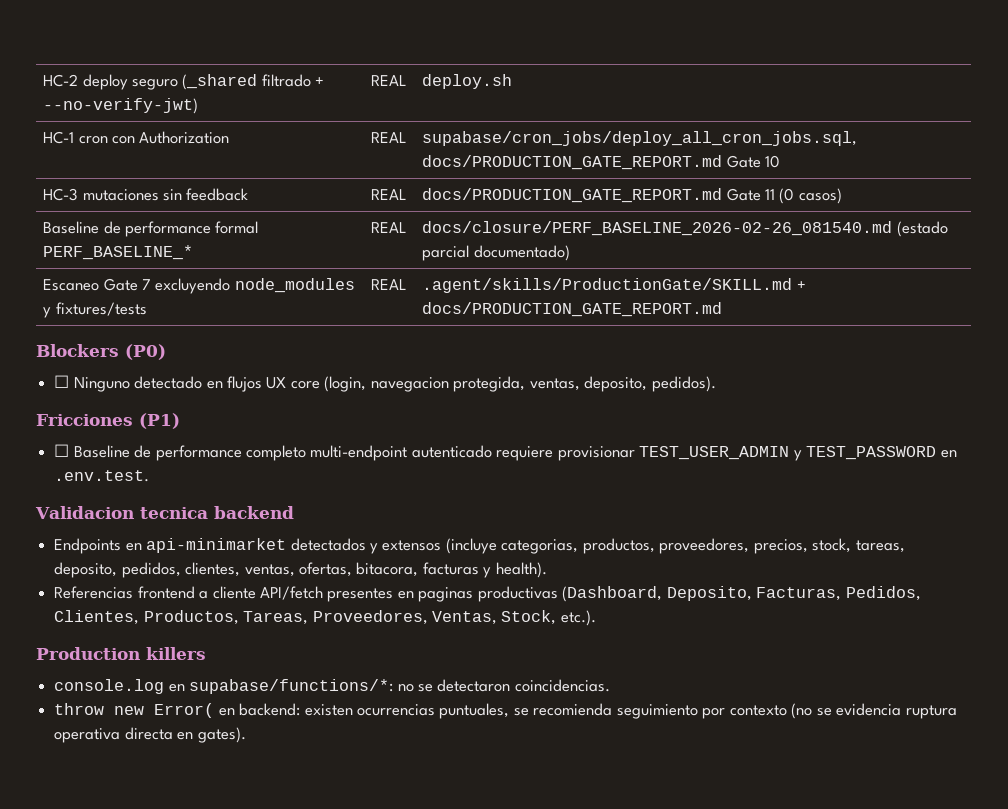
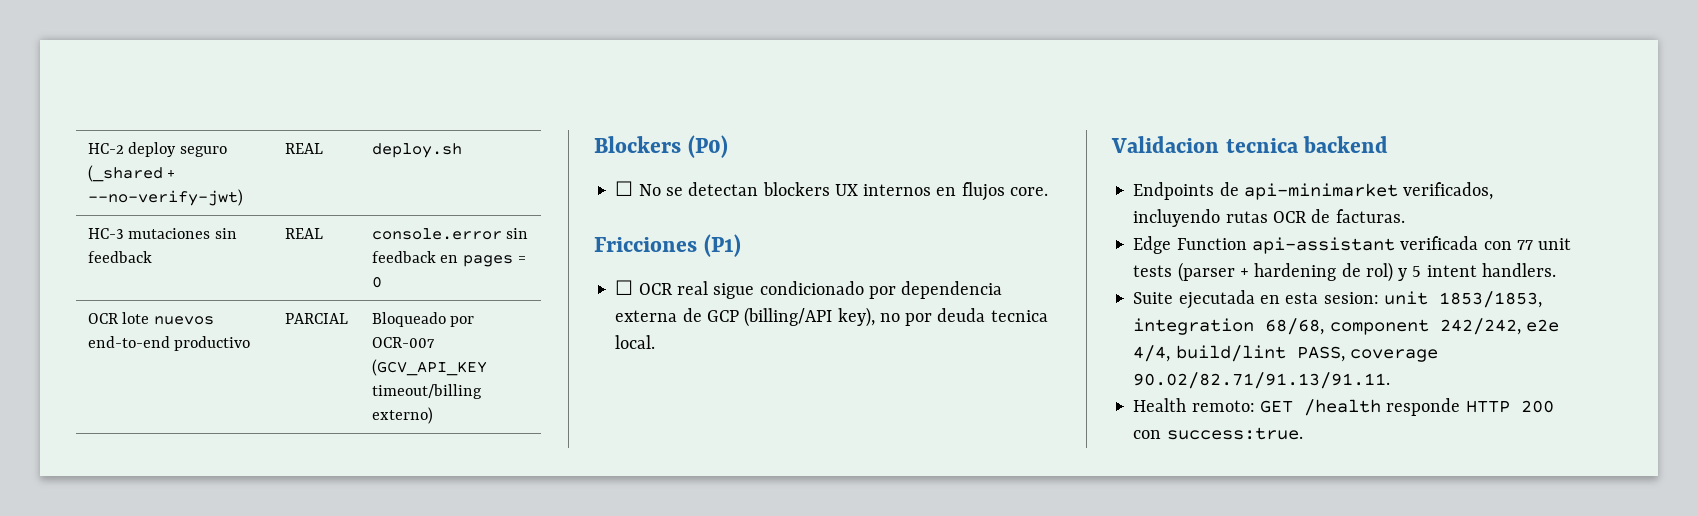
- HC-2 deploy seguro (_shared filtrado + --no-verify-jwt) | REAL | deploy.sh
+ HC-2 deploy seguro (_shared + --no-verify-jwt) | REAL | deploy.sh
- HC-1 cron con Authorization | REAL | supabase/cron_jobs/deploy_all_cron_jobs.sql, docs/PRODUCTION_GATE_REPORT.md Gate 10
- HC-3 mutaciones sin feedback | REAL | docs/PRODUCTION_GATE_REPORT.md Gate 11 (0 casos)
- Baseline de performance formal PERF_BASELINE_* | REAL | docs/closure/PERF_BASELINE_2026-02-26_081540.md (estado parcial documentado)
- Escaneo Gate 7 excluyendo node_modules y fixtures/tests | REAL | .agent/skills/ProductionGate/SKILL.md + docs/PRODUCTION_GATE_REPORT.md
+ HC-3 mutaciones sin feedback | REAL | console.error sin feedback en pages = 0
+ OCR lote nuevos end-to-end productivo | PARCIAL | Bloqueado por OCR-007 (GCV_API_KEY timeout/billing externo)
  Blockers (P0)
- ☐ Ninguno detectado en flujos UX core (login, navegacion protegida, ventas, deposito, pedidos).
+ ☐ No se detectan blockers UX internos en flujos core.
  Fricciones (P1)
- ☐ Baseline de performance completo multi-endpoint autenticado requiere provisionar TEST_USER_ADMIN y TEST_PASSWORD en .env.test.
+ ☐ OCR real sigue condicionado por dependencia externa de GCP (billing/API key), no por deuda tecnica local.
  Validacion tecnica backend
- Endpoints en api-minimarket detectados y extensos (incluye categorias, productos, proveedores, precios, stock, tareas, deposito, pedidos, clientes, ventas, ofertas, bitacora, facturas y health).
- Referencias frontend a cliente API/fetch presentes en paginas productivas (Dashboard, Deposito, Facturas, Pedidos, Clientes, Productos, Tareas, Proveedores, Ventas, Stock, etc.).
- Production killers
- console.log en supabase/functions/*: no se detectaron coincidencias.
- throw new Error( en backend: existen ocurrencias puntuales, se recomienda seguimiento por contexto (no se evidencia ruptura operativa directa en gates).
+ Endpoints de api-minimarket verificados, incluyendo rutas OCR de facturas.
+ Edge Function api-assistant verificada con 77 unit tests (parser + hardening de rol) y 5 intent handlers.
+ Suite ejecutada en esta sesion: unit 1853/1853, integration 68/68, component 242/242, e2e 4/4, build/lint PASS, coverage 90.02/82.71/91.13/91.11.
+ Health remoto: GET /health responde HTTP 200 con success:true.

